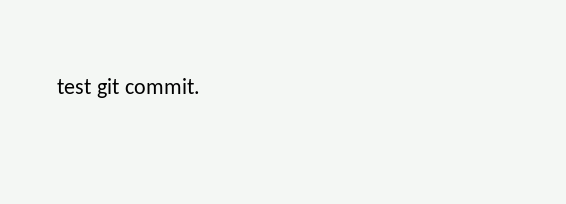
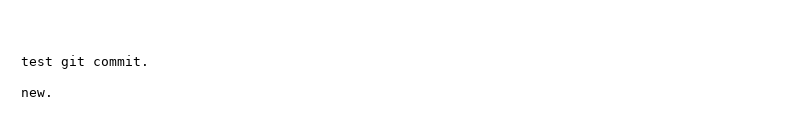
+ new.

